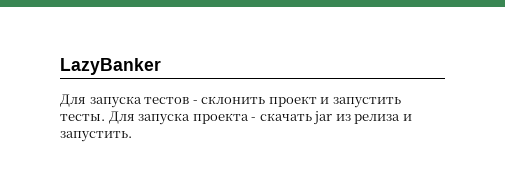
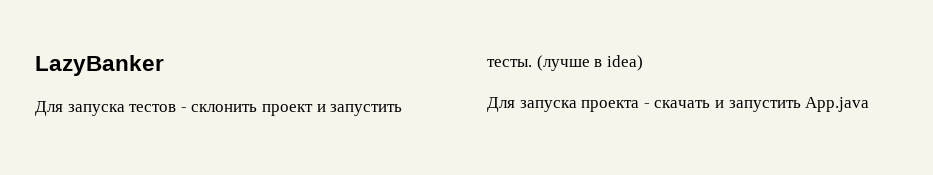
- Для запуска тестов - склонить проект и запустить тесты. Для запуска проекта - скачать jar из релиза и запустить.
+ Для запуска тестов - склонить проект и запустить тесты. (лучше в idea)
+ Для запуска проекта - скачать и запустить App.java

